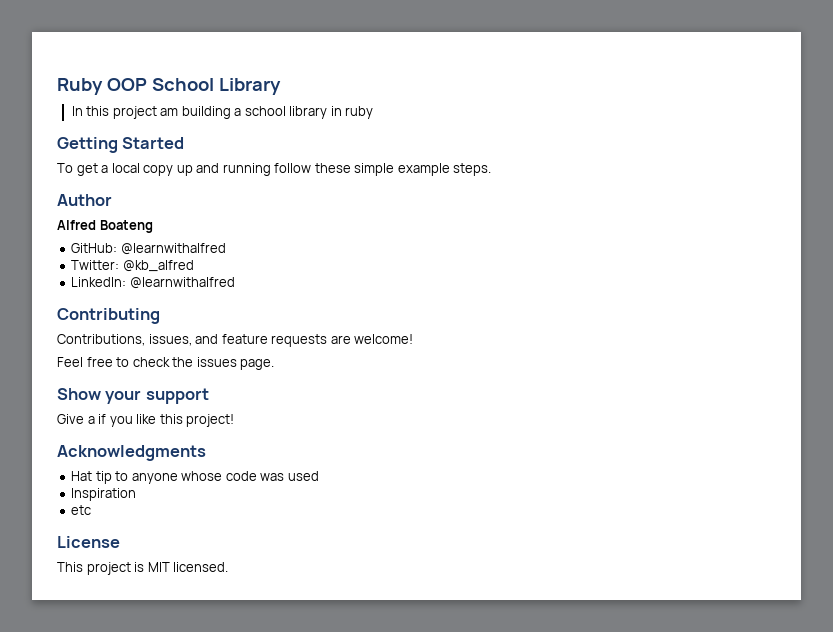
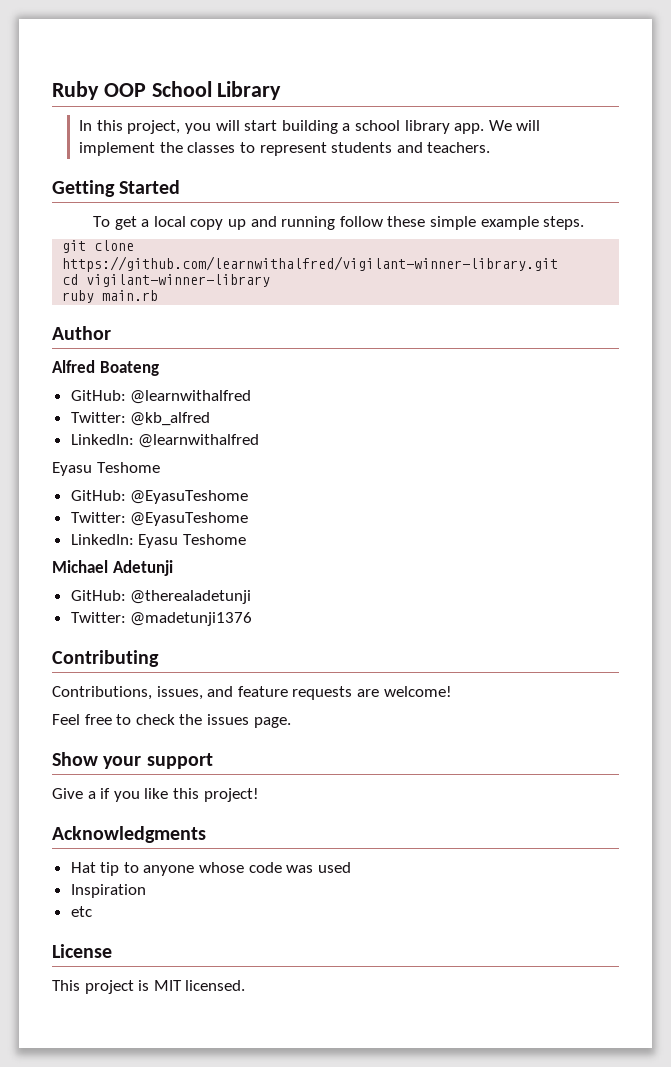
- In this project am building a school library in ruby
+ In this project, you will start building a school library app. We will implement the classes to represent students and teachers.
+ git clone https://github.com/learnwithalfred/vigilant-winner-library.git
+ cd vigilant-winner-library
+ ruby main.rb
  LinkedIn: @learnwithalfred
+ Eyasu Teshome
+ GitHub: @EyasuTeshome
+ Twitter: @EyasuTeshome
+ LinkedIn: Eyasu Teshome
+ Michael Adetunji
+ GitHub: @therealadetunji
+ Twitter: @madetunji1376

